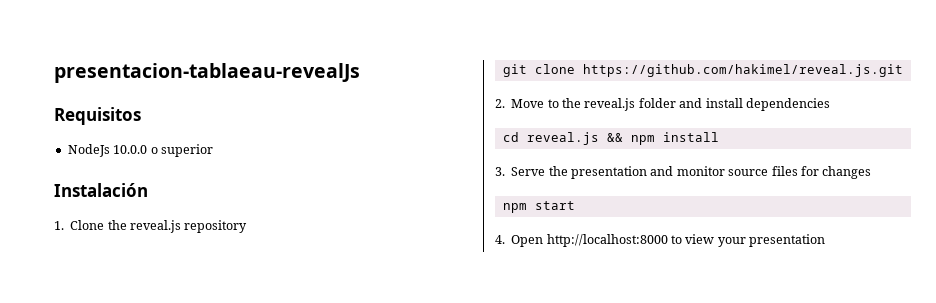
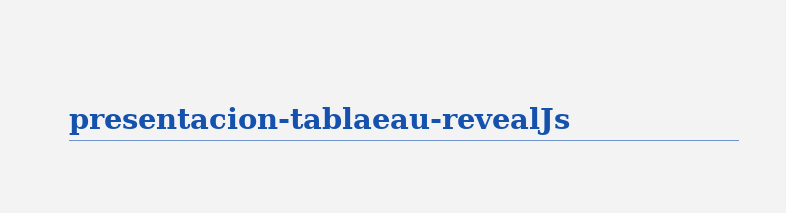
- Requisitos
- NodeJs 10.0.0 o superior
- Instalación
- 1. Clone the reveal.js repository
- git clone https://github.com/hakimel/reveal.js.git
- 2. Move to the reveal.js folder and install dependencies
- cd reveal.js && npm install
- 3. Serve the presentation and monitor source files for changes
- npm start
- 4. Open http://localhost:8000 to view your presentation

